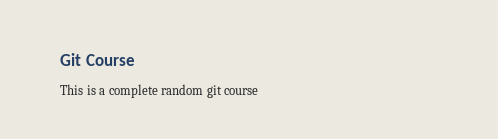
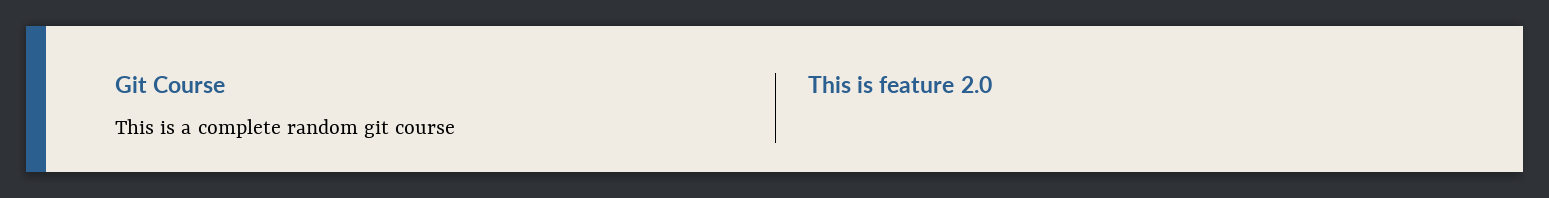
+ This is feature 2.0

